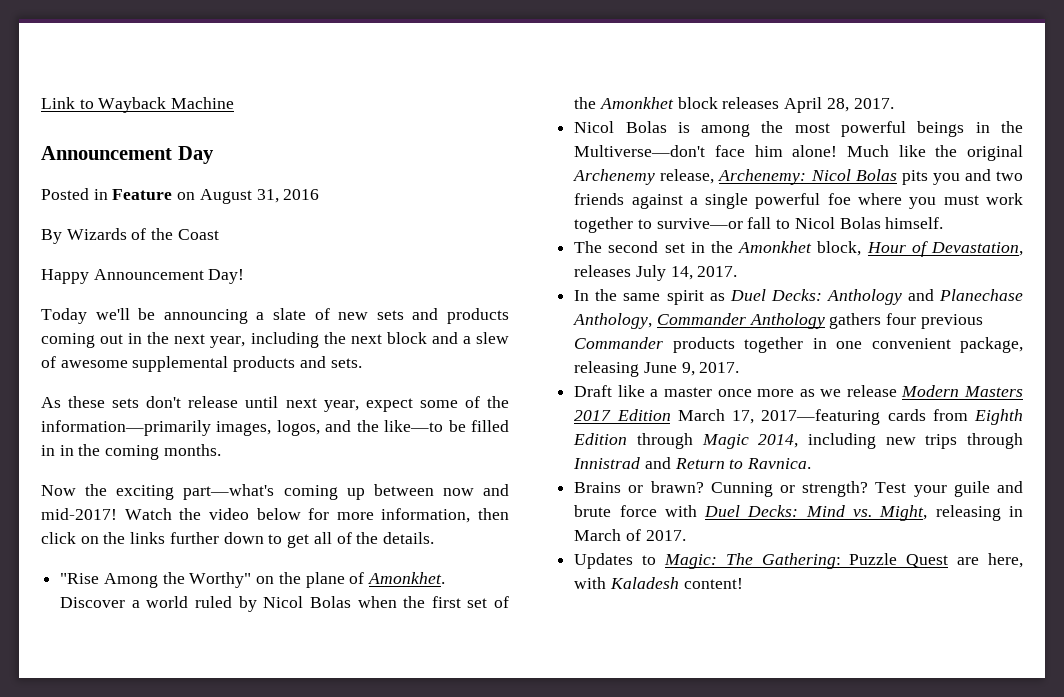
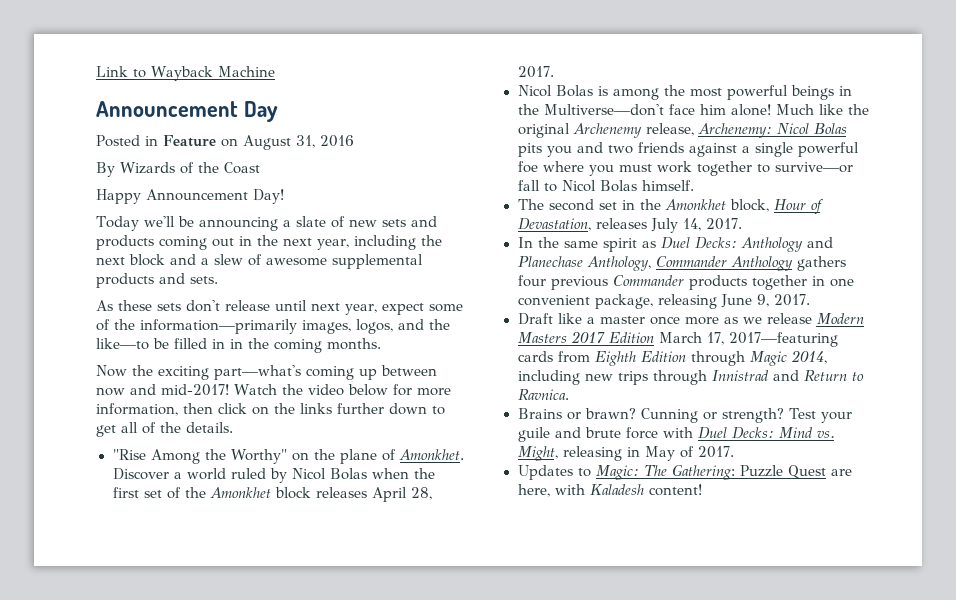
- Test your guile and brute force with Duel Decks: Mind vs. Might, releasing in March of 2017.
+ Test your guile and brute force with Duel Decks: Mind vs. Might, releasing in May of 2017.

